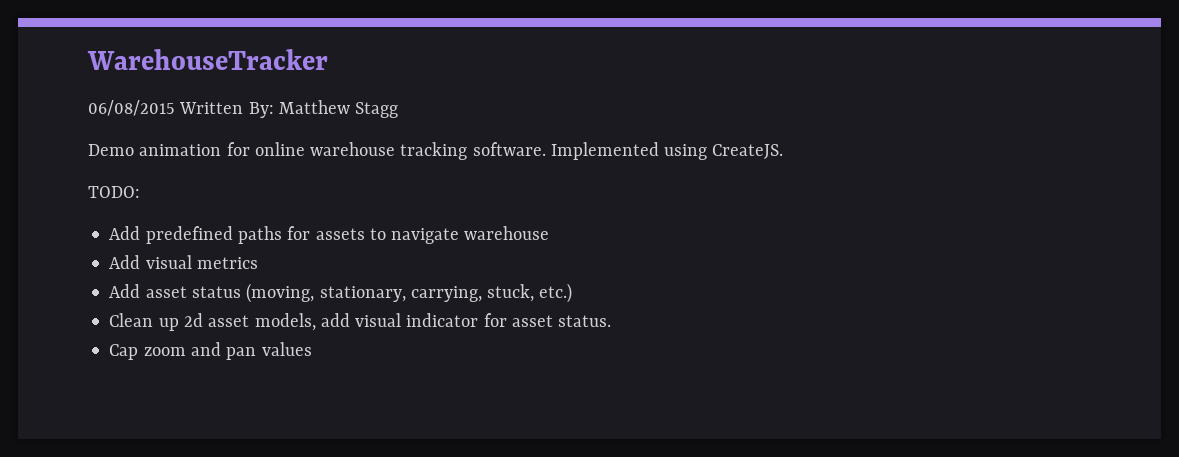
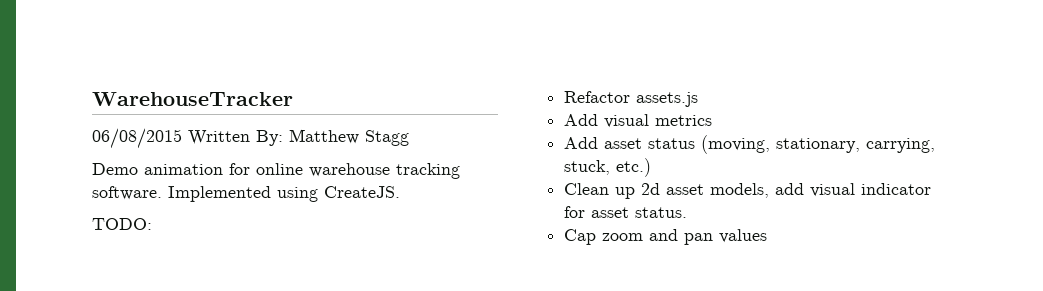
- Add predefined paths for assets to navigate warehouse
+ Refactor assets.js

